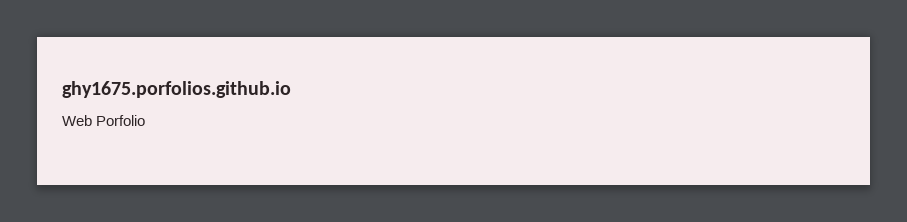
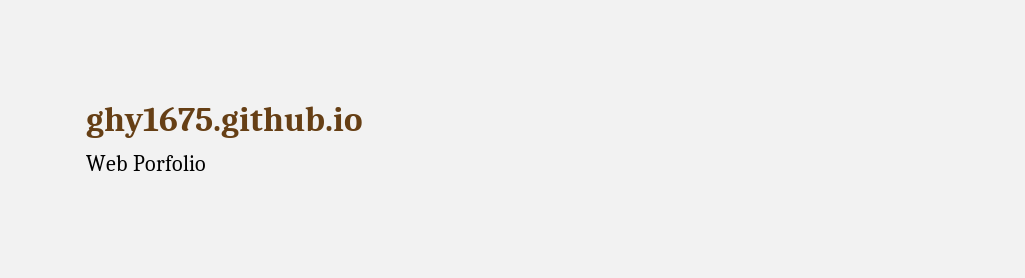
- ghy1675.porfolios.github.io
+ ghy1675.github.io

